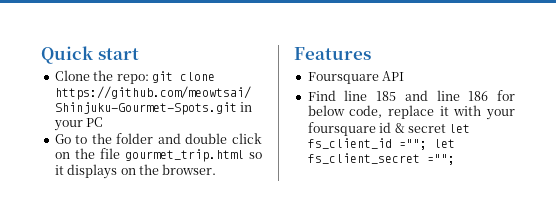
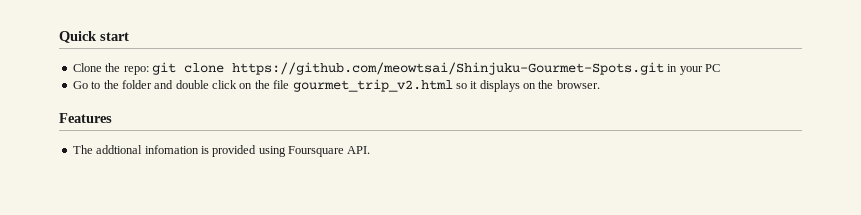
- Go to the folder and double click on the file gourmet_trip.html so it displays on the browser.
+ Go to the folder and double click on the file gourmet_trip_v2.html so it displays on the browser.
- Foursquare API
- Find line 185 and line 186 for below code, replace it with your foursquare id & secret let fs_client_id =""; let fs_client_secret ="";
+ The addtional infomation is provided using Foursquare API.

